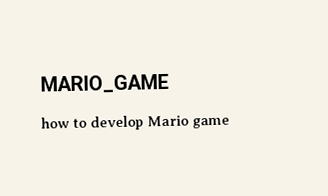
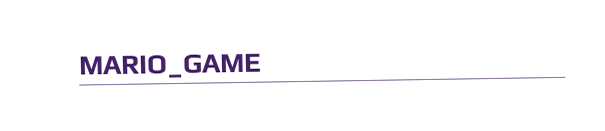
- how to develop Mario game

